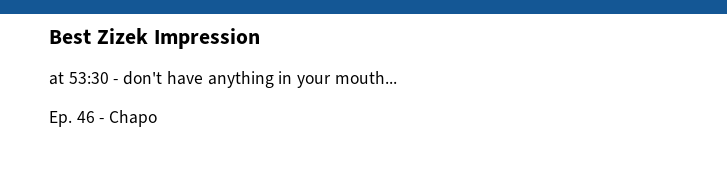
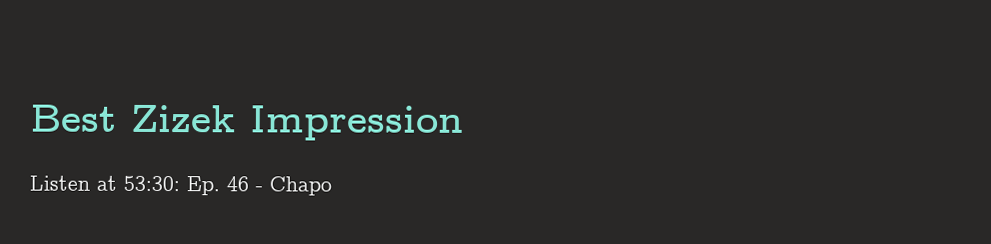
- at 53:30 - don't have anything in your mouth...
- Ep. 46 - Chapo
+ Listen at 53:30: Ep. 46 - Chapo

